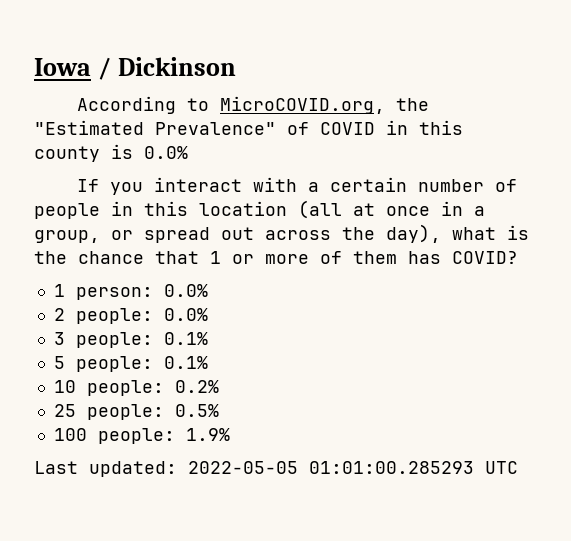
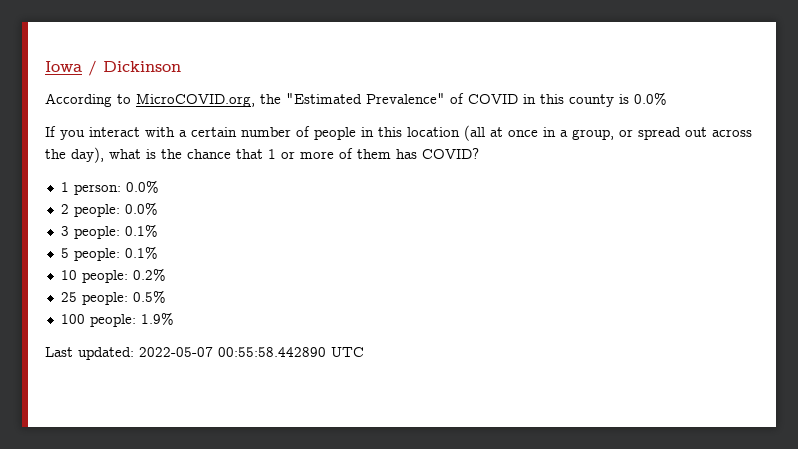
- Last updated: 2022-05-05 01:01:00.285293 UTC
+ Last updated: 2022-05-07 00:55:58.442890 UTC

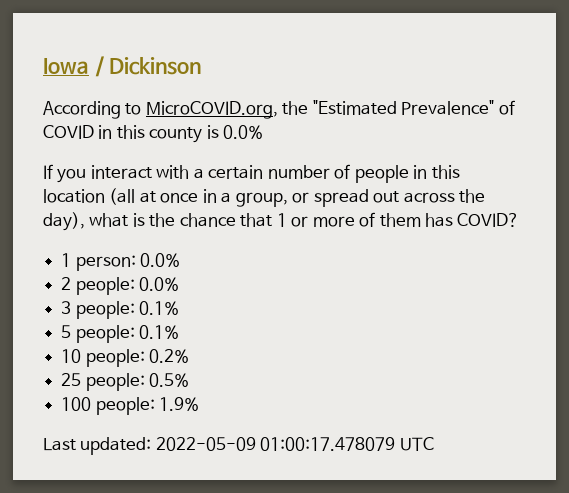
- Last updated: 2022-05-07 00:55:58.442890 UTC
+ Last updated: 2022-05-09 01:00:17.478079 UTC

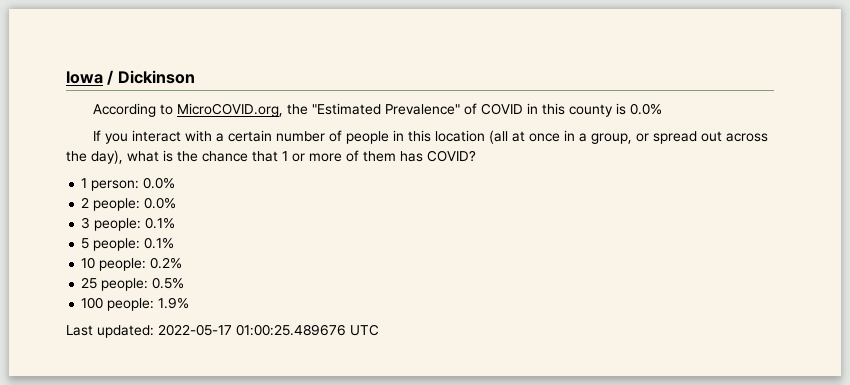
- Last updated: 2022-05-09 01:00:17.478079 UTC
+ Last updated: 2022-05-17 01:00:25.489676 UTC

